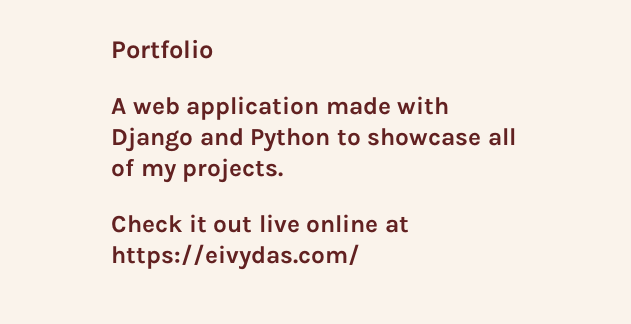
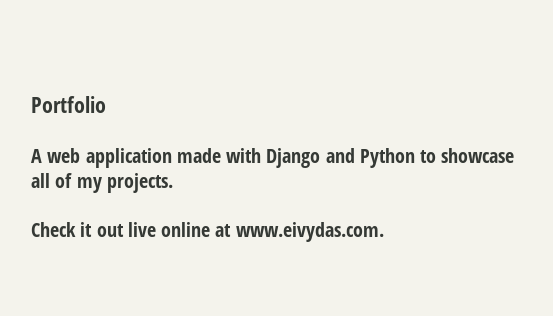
- Check it out live online at https://eivydas.com/
+ Check it out live online at www.eivydas.com.

